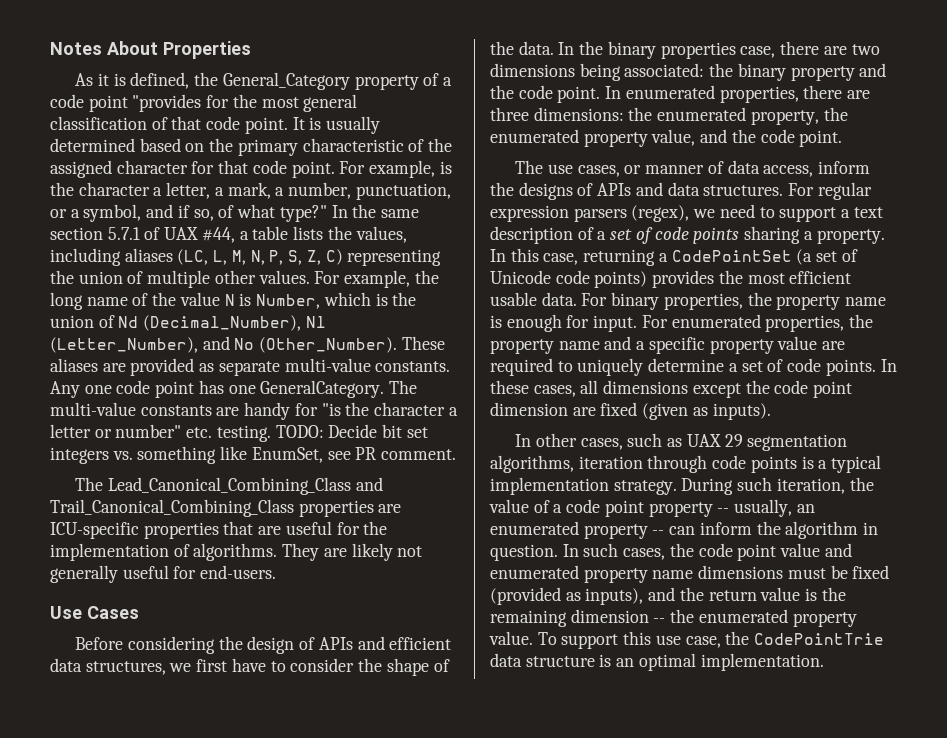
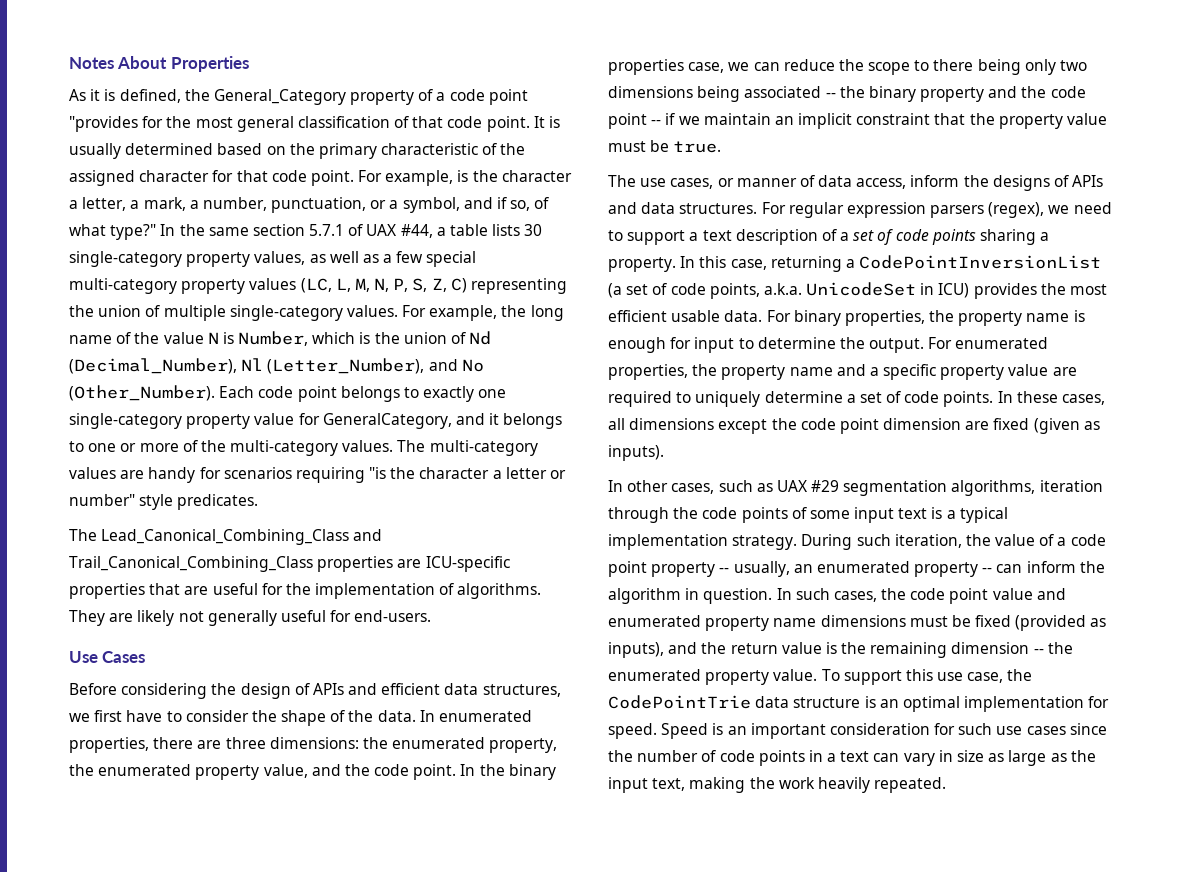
- In the same section 5.7.1 of UAX #44, a table lists the values, including aliases (LC, L, M, N, P, S, Z, C) representing the union of multiple other values.
+ In the same section 5.7.1 of UAX #44, a table lists 30 single-category property values, as well as a few special multi-category property values (LC, L, M, N, P, S, Z, C) representing the union of multiple single-category values.
- These aliases are provided as separate multi-value constants. Any one code point has one GeneralCategory. The multi-value constants are handy for "is the character a letter or number" etc. testing. TODO: Decide bit set integers vs. something like EnumSet, see PR comment.
+ Each code point belongs to exactly one single-category property value for GeneralCategory, and it belongs to one or more of the multi-category values. The multi-category values are handy for scenarios requiring "is the character a letter or number" style predicates.
- In the binary properties case, there are two dimensions being associated: the binary property and the code point. In enumerated properties, there are three dimensions: the enumerated property, the enumerated property value, and the code point.
+ In enumerated properties, there are three dimensions: the enumerated property, the enumerated property value, and the code point. In the binary properties case, we can reduce the scope to there being only two dimensions being associated -- the binary property and the code point -- if we maintain an implicit constraint that the property value must be true.
- In this case, returning a CodePointSet (a set of Unicode code points) provides the most efficient usable data.
+ In this case, returning a CodePointInversionList (a set of code points, a.k.a. UnicodeSet in ICU) provides the most efficient usable data.
- For binary properties, the property name is enough for input.
+ For binary properties, the property name is enough for input to determine the output.
- In other cases, such as UAX 29 segmentation algorithms, iteration through code points is a typical implementation strategy.
+ In other cases, such as UAX #29 segmentation algorithms, iteration through the code points of some input text is a typical implementation strategy.
- To support this use case, the CodePointTrie data structure is an optimal implementation.
+ To support this use case, the CodePointTrie data structure is an optimal implementation for speed. Speed is an important consideration for such use cases since the number of code points in a text can vary in size as large as the input text, making the work heavily repeated.

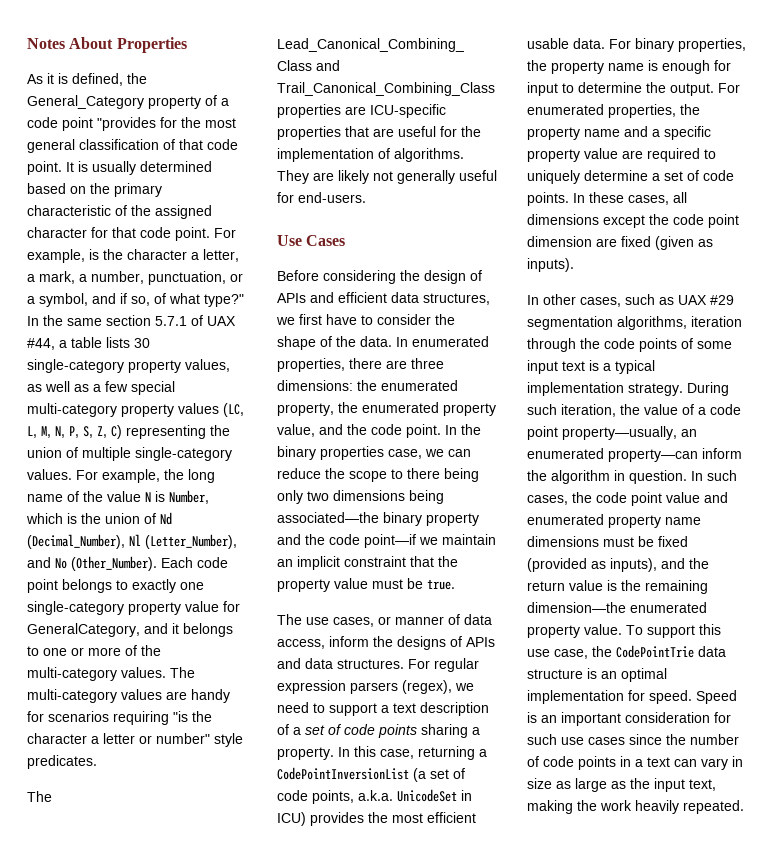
- In the binary properties case, we can reduce the scope to there being only two dimensions being associated -- the binary property and the code point -- if we maintain an implicit constraint that the property value must be true.
+ In the binary properties case, we can reduce the scope to there being only two dimensions being associated—the binary property and the code point—if we maintain an implicit constraint that the property value must be true.
- During such iteration, the value of a code point property -- usually, an enumerated property -- can inform the algorithm in question.
+ During such iteration, the value of a code point property—usually, an enumerated property—can inform the algorithm in question.
- In such cases, the code point value and enumerated property name dimensions must be fixed (provided as inputs), and the return value is the remaining dimension -- the enumerated property value.
+ In such cases, the code point value and enumerated property name dimensions must be fixed (provided as inputs), and the return value is the remaining dimension—the enumerated property value.

